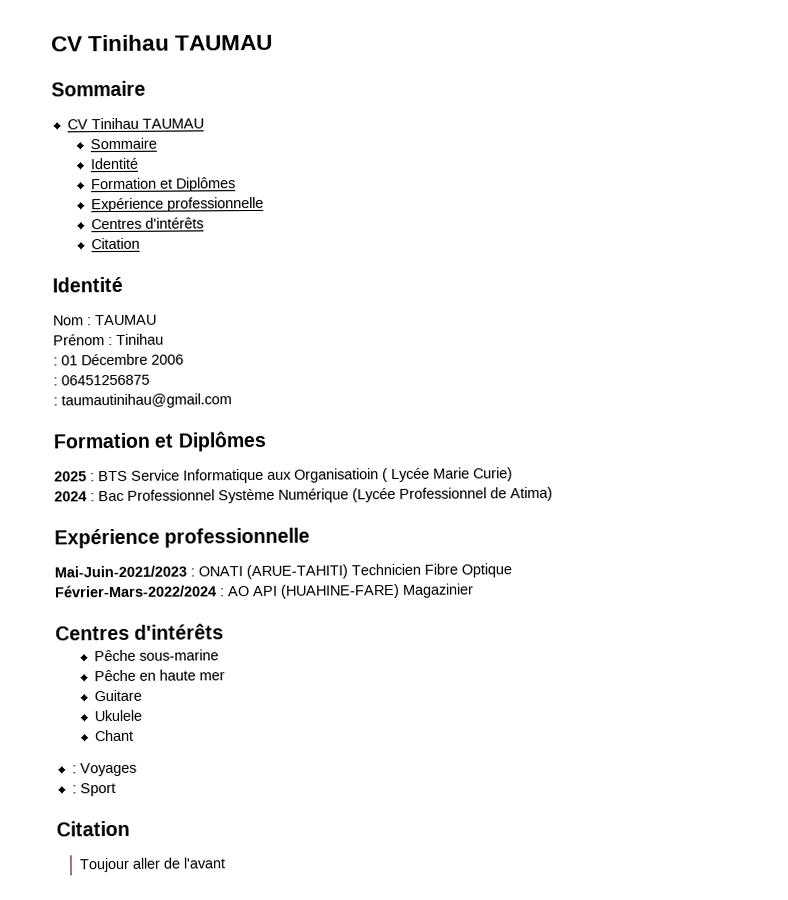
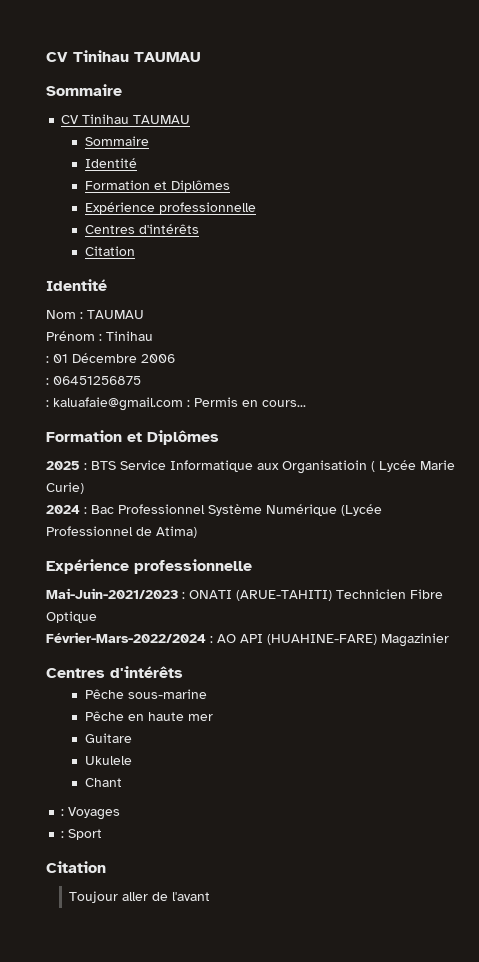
- : taumautinihau@gmail.com
+ : kaluafaie@gmail.com : Permis en cours...

